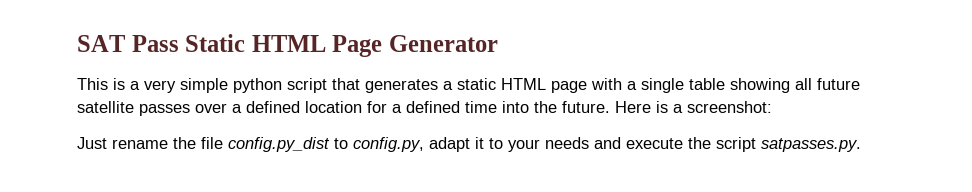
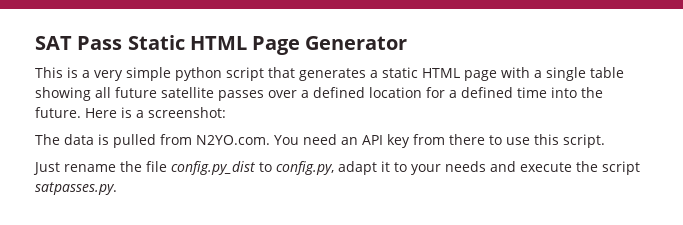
+ The data is pulled from N2YO.com. You need an API key from there to use this script.

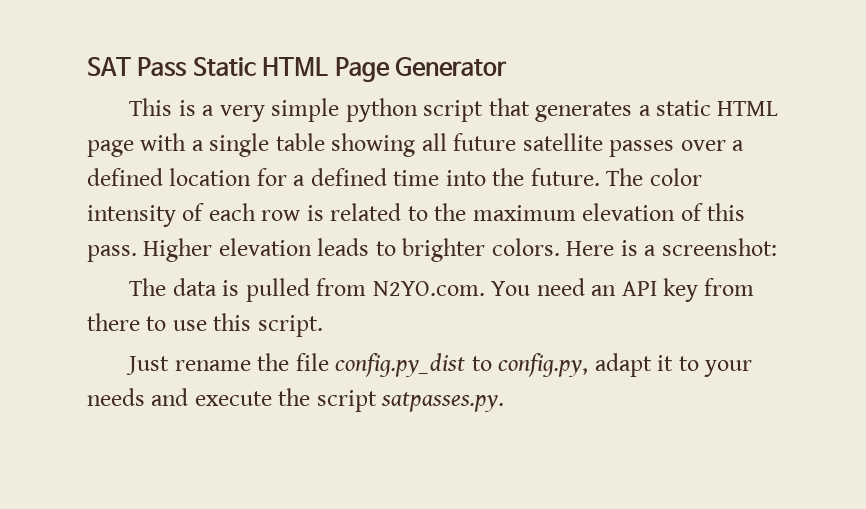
+ The color intensity of each row is related to the maximum elevation of this pass. Higher elevation leads to brighter colors.

